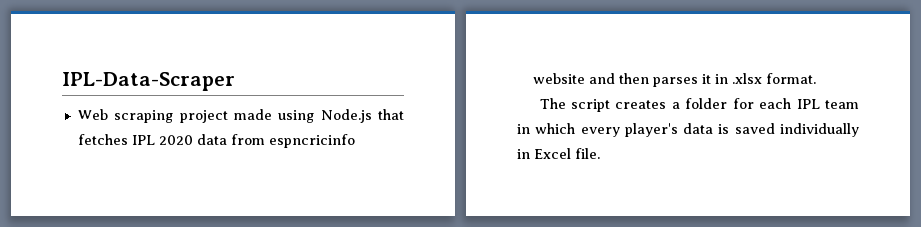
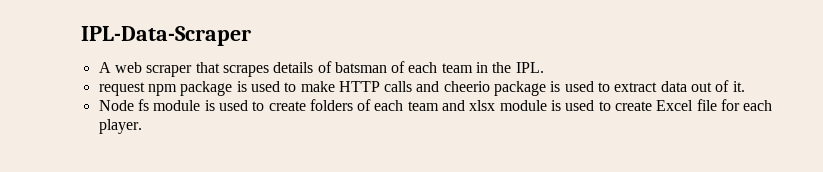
- Web scraping project made using Node.js that fetches IPL 2020 data from espncricinfo website and then parses it in .xlsx format.
- The script creates a folder for each IPL team in which every player's data is saved individually in Excel file.
+ A web scraper that scrapes details of batsman of each team in the IPL.
+ request npm package is used to make HTTP calls and cheerio package is used to extract data out of it.
+ Node fs module is used to create folders of each team and xlsx module is used to create Excel file for each player.

